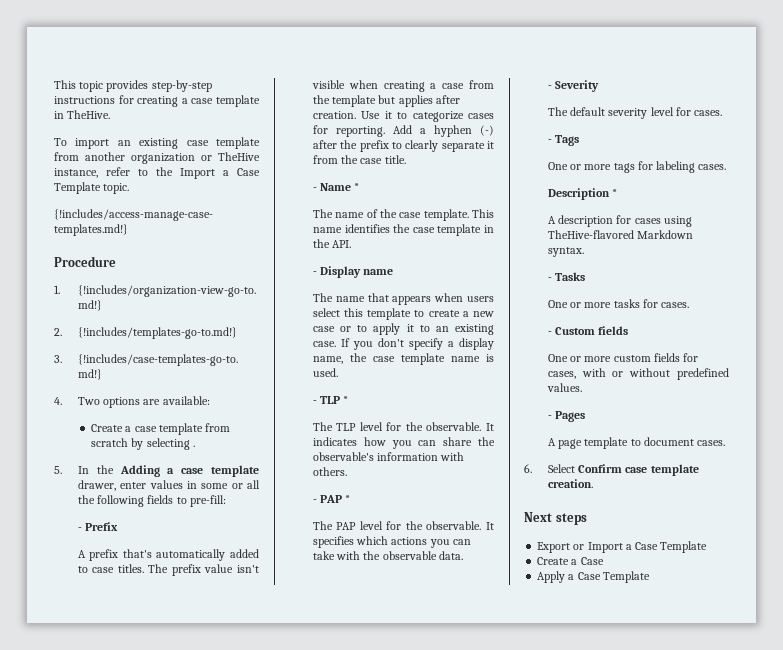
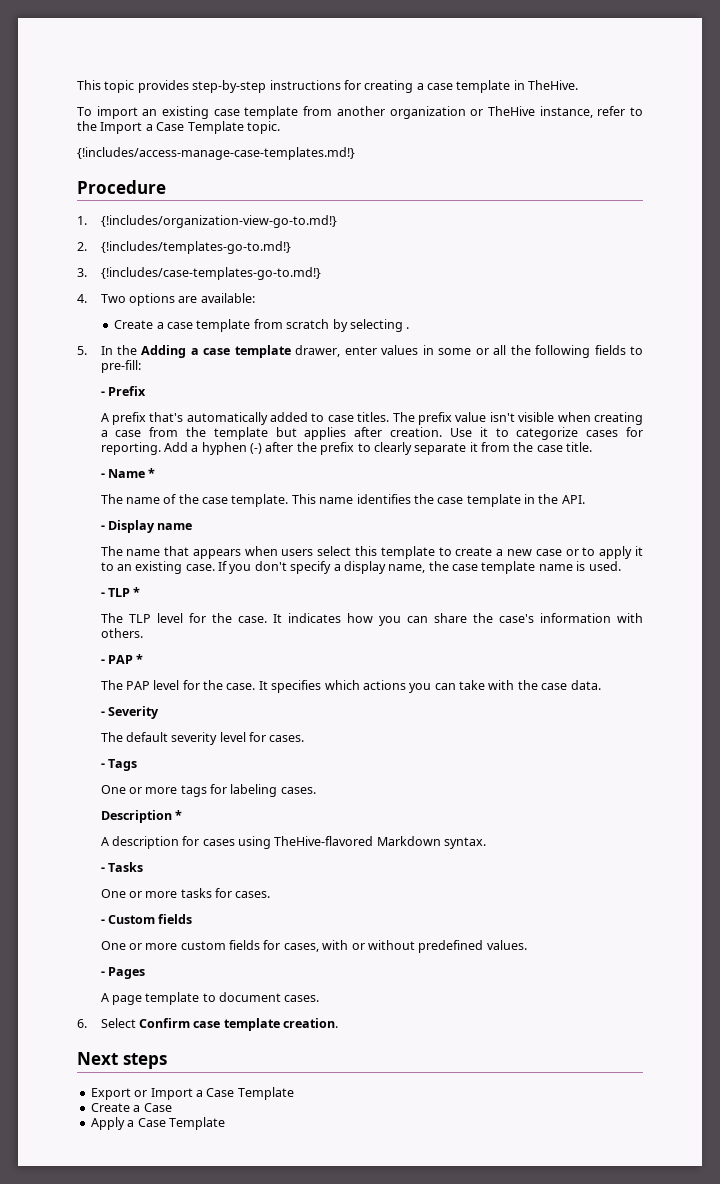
- The TLP level for the observable.
+ The TLP level for the case.
- It indicates how you can share the observable's information with others.
+ It indicates how you can share the case's information with others.
- The PAP level for the observable.
+ The PAP level for the case.
- It specifies which actions you can take with the observable data.
+ It specifies which actions you can take with the case data.

